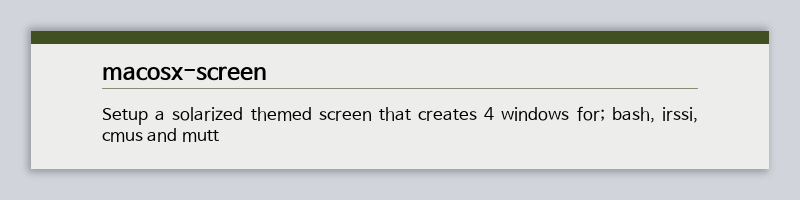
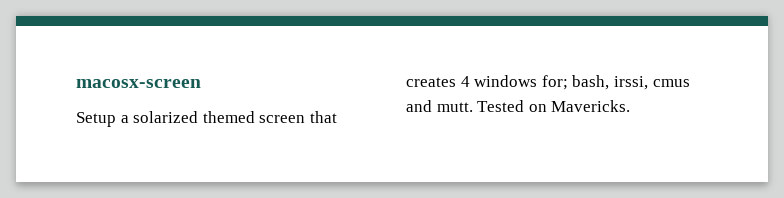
- Setup a solarized themed screen that creates 4 windows for; bash, irssi, cmus and mutt
+ Setup a solarized themed screen that creates 4 windows for; bash, irssi, cmus and mutt. Tested on Mavericks.

